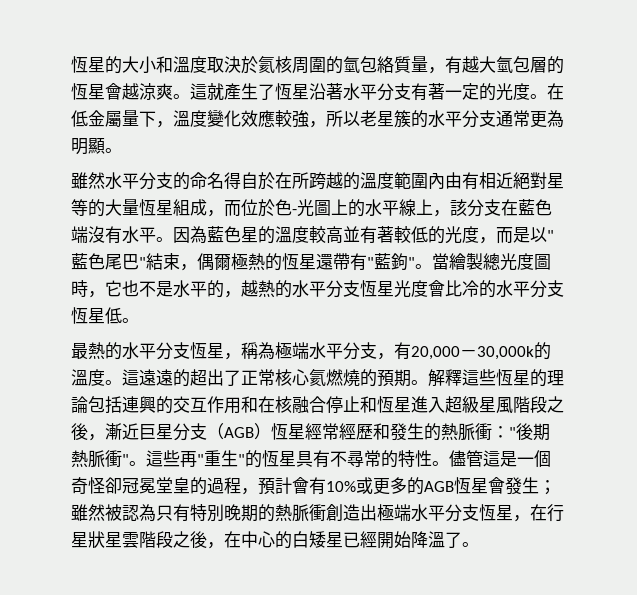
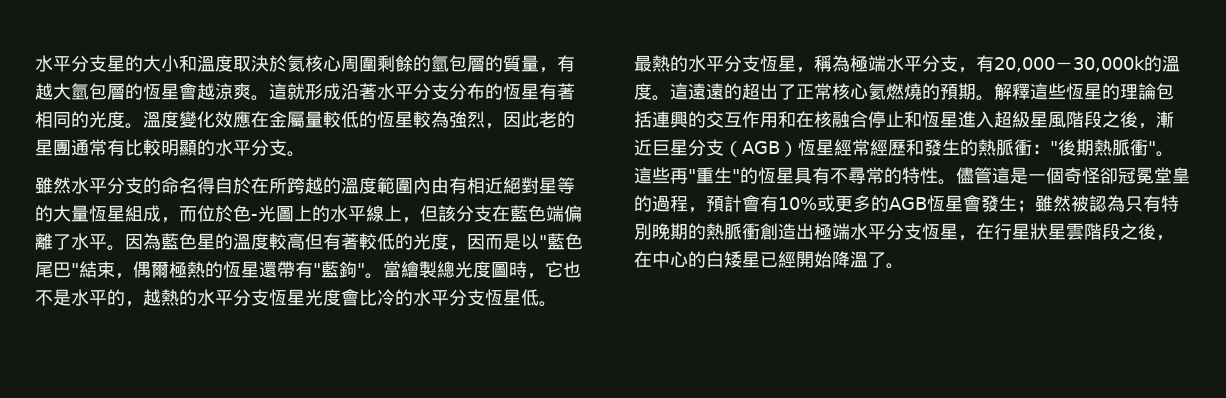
- 恆星的大小和溫度取決於氦核周圍的氫包絡質量，有越大氫包層的恆星會越涼爽。
+ 水平分支星的大小和溫度取決於氦核心周圍剩餘的氫包層的質量，有越大氫包層的恆星會越涼爽。
- 這就產生了恆星沿著水平分支有著一定的光度。在低金屬量下，溫度變化效應較強，所以老星簇的水平分支通常更為明顯。
+ 這就形成沿著水平分支分布的恆星有著相同的光度。溫度變化效應在金屬量較低的恆星較為強烈，因此老的星團通常有比較明顯的水平分支。
- 雖然水平分支的命名得自於在所跨越的溫度範圍內由有相近絕對星等的大量恆星組成，而位於色-光圖上的水平線上，該分支在藍色端沒有水平。
+ 雖然水平分支的命名得自於在所跨越的溫度範圍內由有相近絕對星等的大量恆星組成，而位於色-光圖上的水平線上，但該分支在藍色端偏離了水平。
- 因為藍色星的溫度較高並有著較低的光度，而是以"藍色尾巴"結束，偶爾極熱的恆星還帶有"藍鉤"。
+ 因為藍色星的溫度較高但有著較低的光度，因而是以"藍色尾巴"結束，偶爾極熱的恆星還帶有"藍鉤"。

